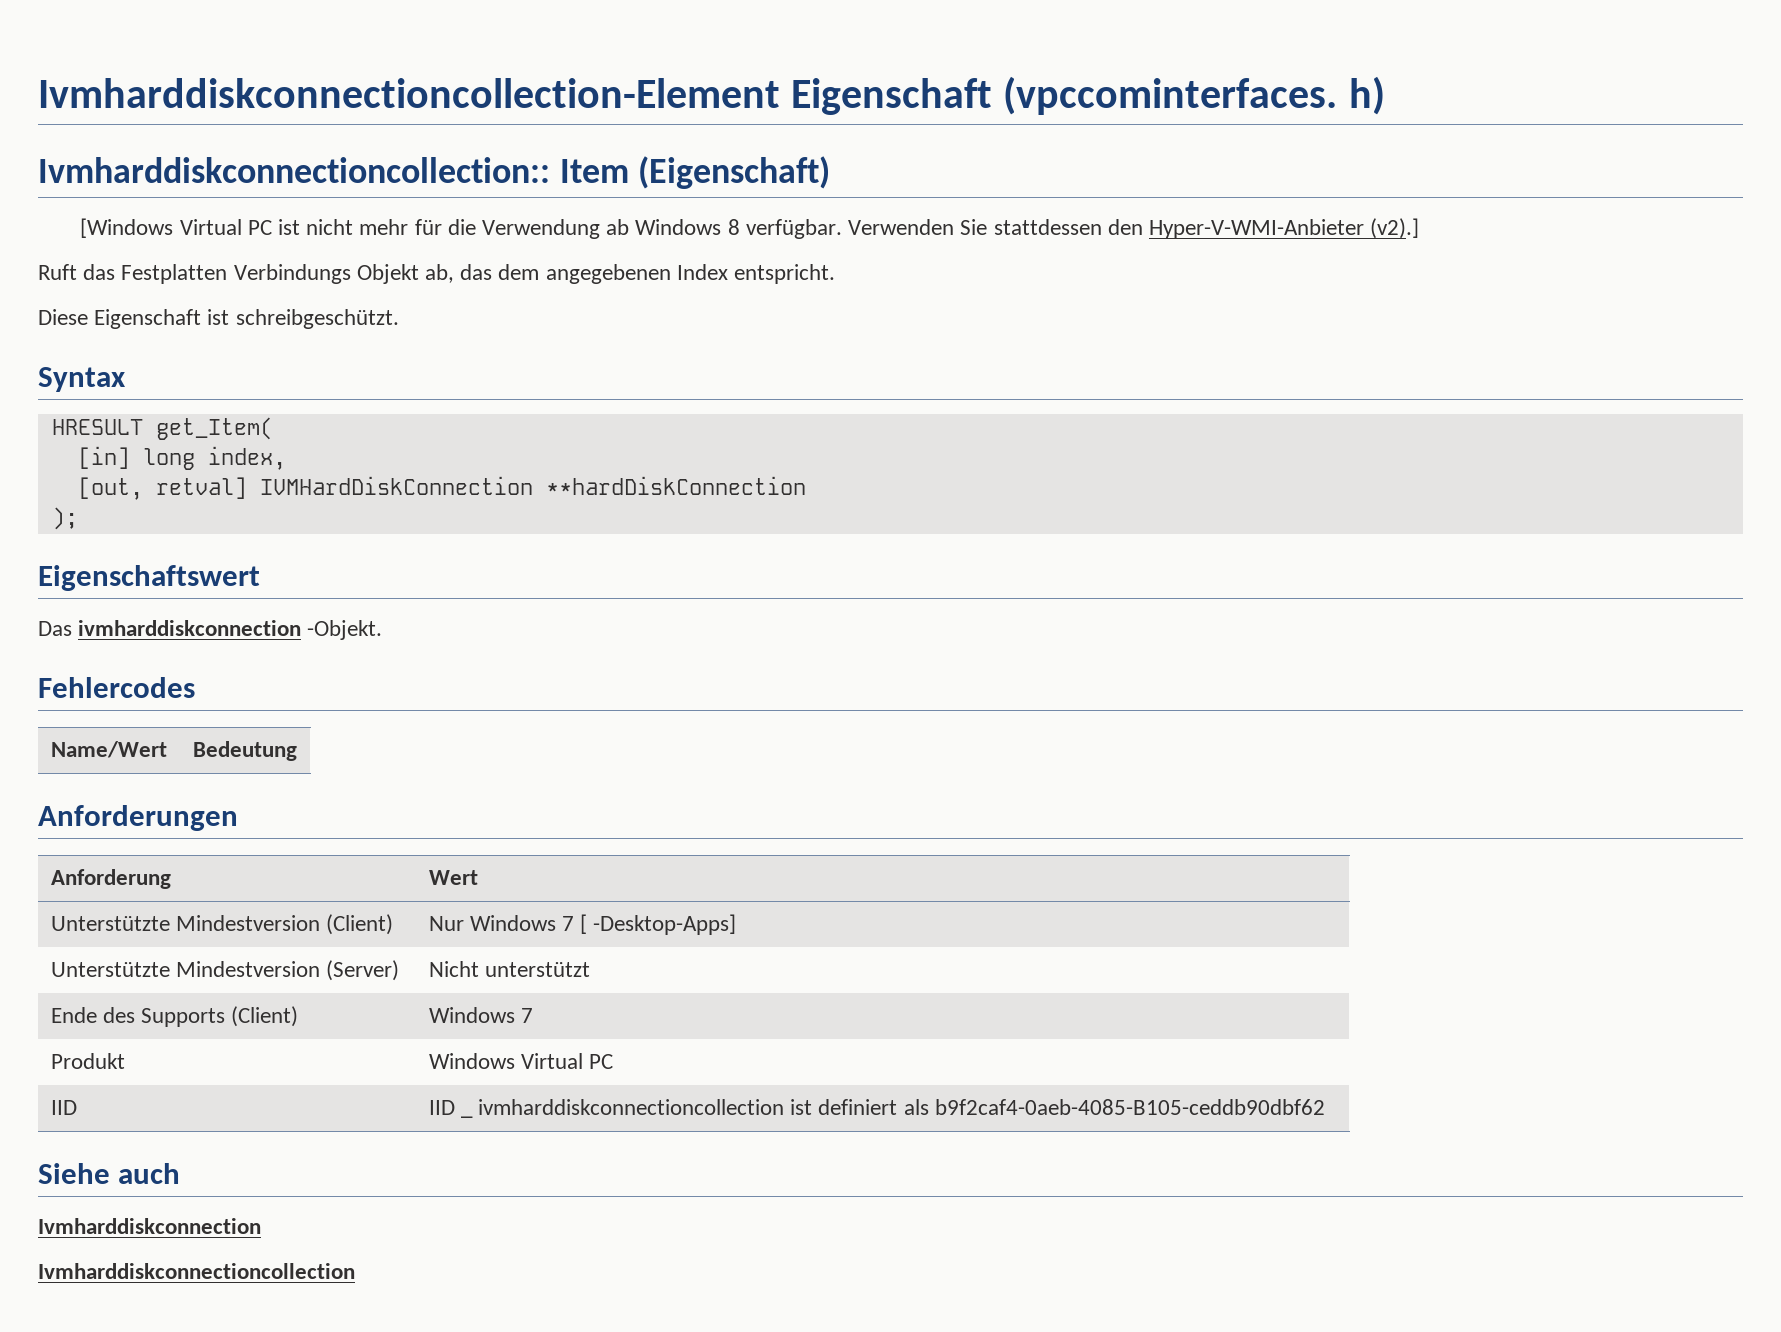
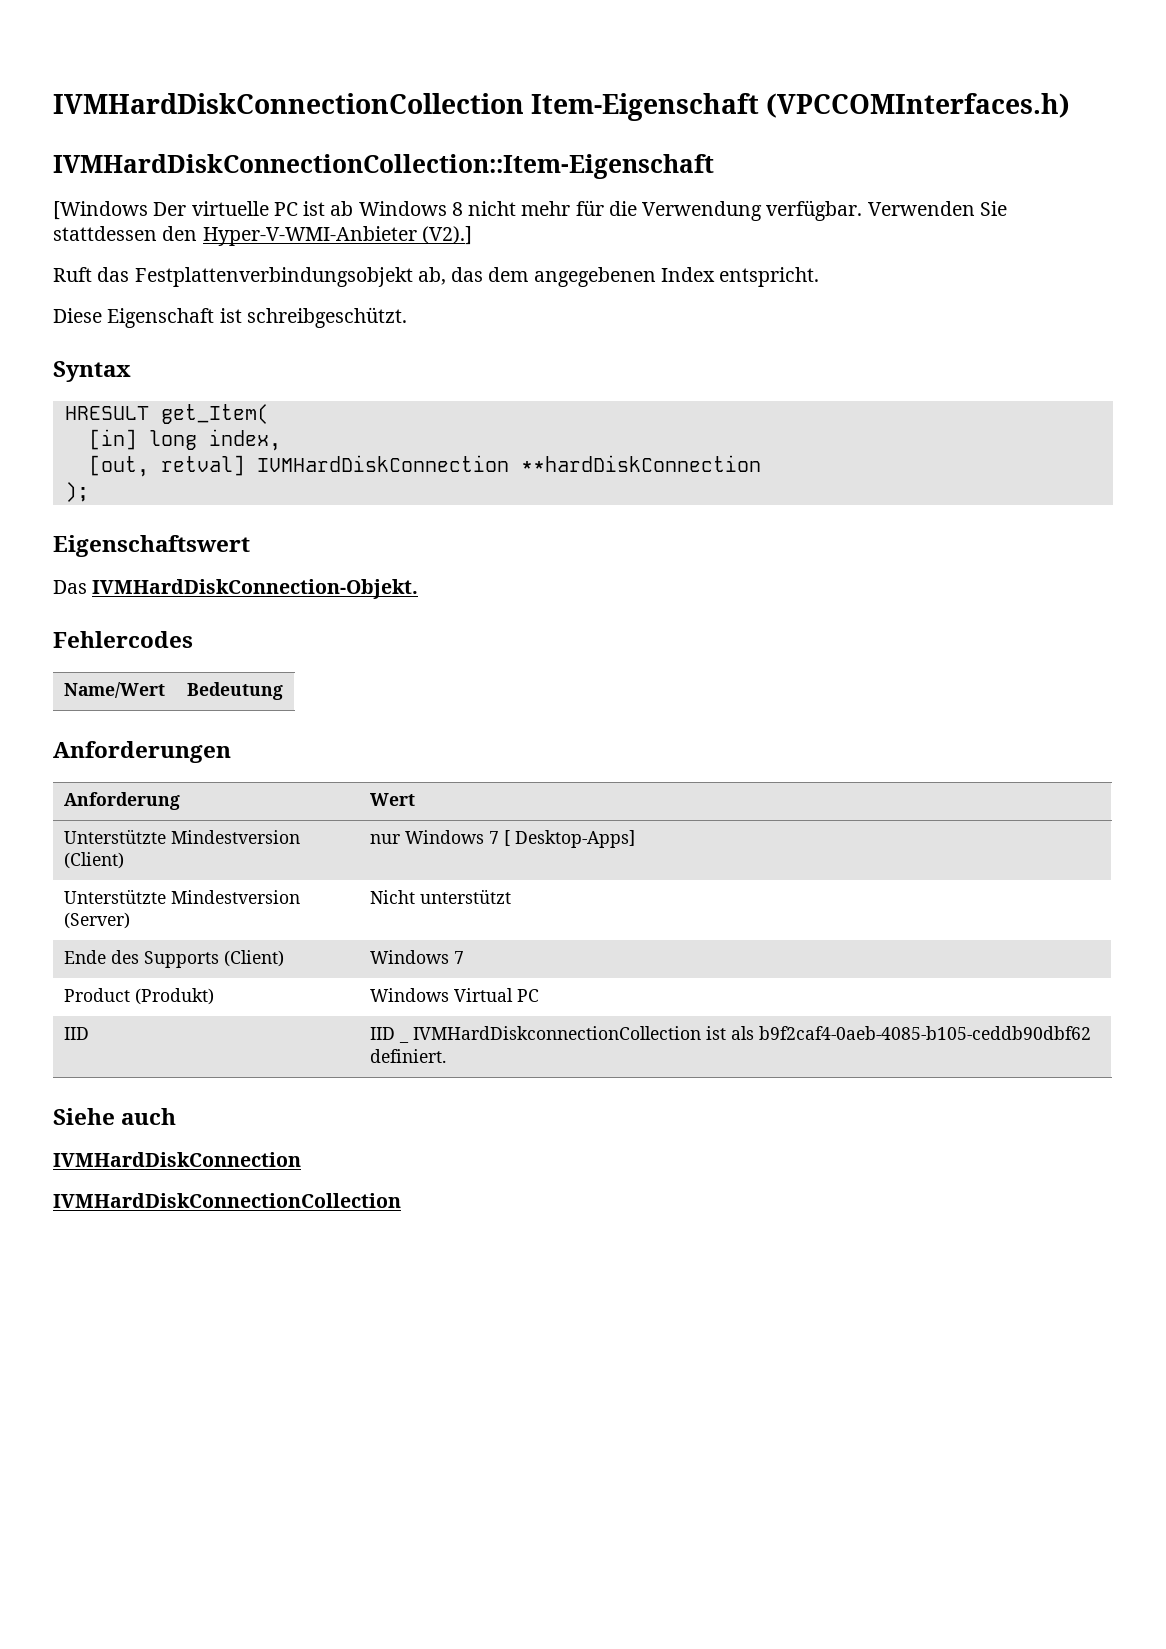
- Ivmharddiskconnectioncollection-Element Eigenschaft (vpccominterfaces. h)
- Ivmharddiskconnectioncollection:: Item (Eigenschaft)
- [Windows Virtual PC ist nicht mehr für die Verwendung ab Windows 8 verfügbar.
+ IVMHardDiskConnectionCollection Item-Eigenschaft (VPCCOMInterfaces.h)
+ IVMHardDiskConnectionCollection::Item-Eigenschaft
+ [Windows Der virtuelle PC ist ab Windows 8 nicht mehr für die Verwendung verfügbar.
- Verwenden Sie stattdessen den Hyper-V-WMI-Anbieter (v2).]
+ Verwenden Sie stattdessen den Hyper-V-WMI-Anbieter (V2).]
- Ruft das Festplatten Verbindungs Objekt ab, das dem angegebenen Index entspricht.
+ Ruft das Festplattenverbindungsobjekt ab, das dem angegebenen Index entspricht.
- Das ivmharddiskconnection -Objekt.
+ Das IVMHardDiskConnection-Objekt.
- Unterstützte Mindestversion (Client) | Nur Windows 7 [ -Desktop-Apps]
+ Unterstützte Mindestversion (Client) | nur Windows 7 [ Desktop-Apps]
- Produkt | Windows Virtual PC
+ Product (Produkt) | Windows Virtual PC
- IID | IID _ ivmharddiskconnectioncollection ist definiert als b9f2caf4-0aeb-4085-B105-ceddb90dbf62
+ IID | IID _ IVMHardDiskconnectionCollection ist als b9f2caf4-0aeb-4085-b105-ceddb90dbf62 definiert.
  Siehe auch
- Ivmharddiskconnection
- Ivmharddiskconnectioncollection
+ IVMHardDiskConnection
+ IVMHardDiskConnectionCollection

